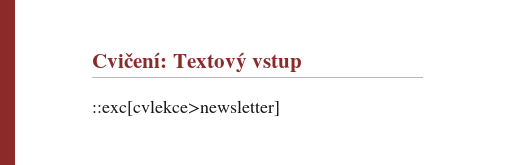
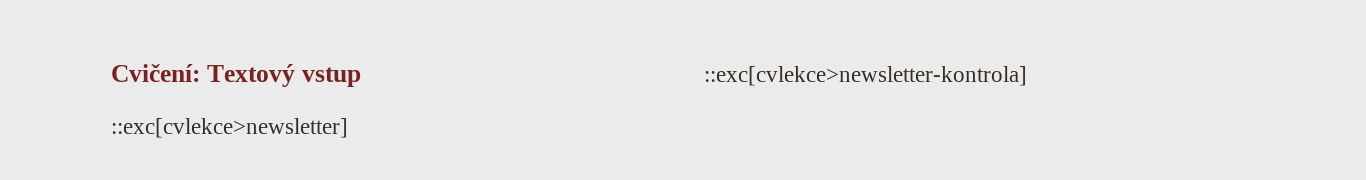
- ::exc[cvlekce>newsletter]
+ ::exc[cvlekce>newsletter] ::exc[cvlekce>newsletter-kontrola]

